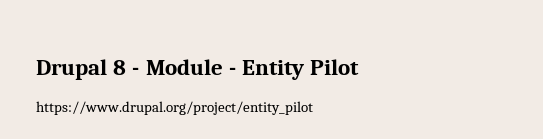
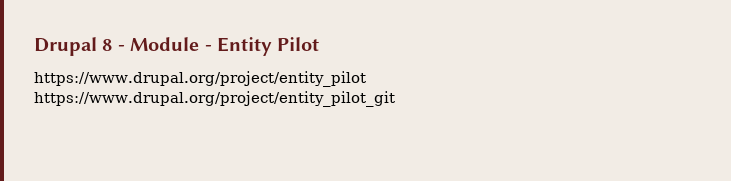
- https://www.drupal.org/project/entity_pilot
+ https://www.drupal.org/project/entity_pilot https://www.drupal.org/project/entity_pilot_git

